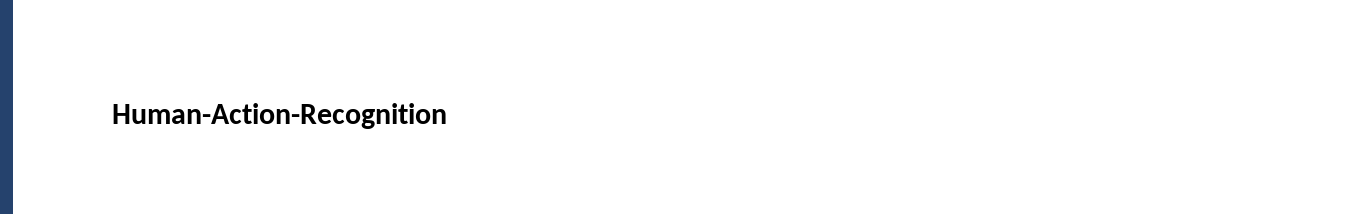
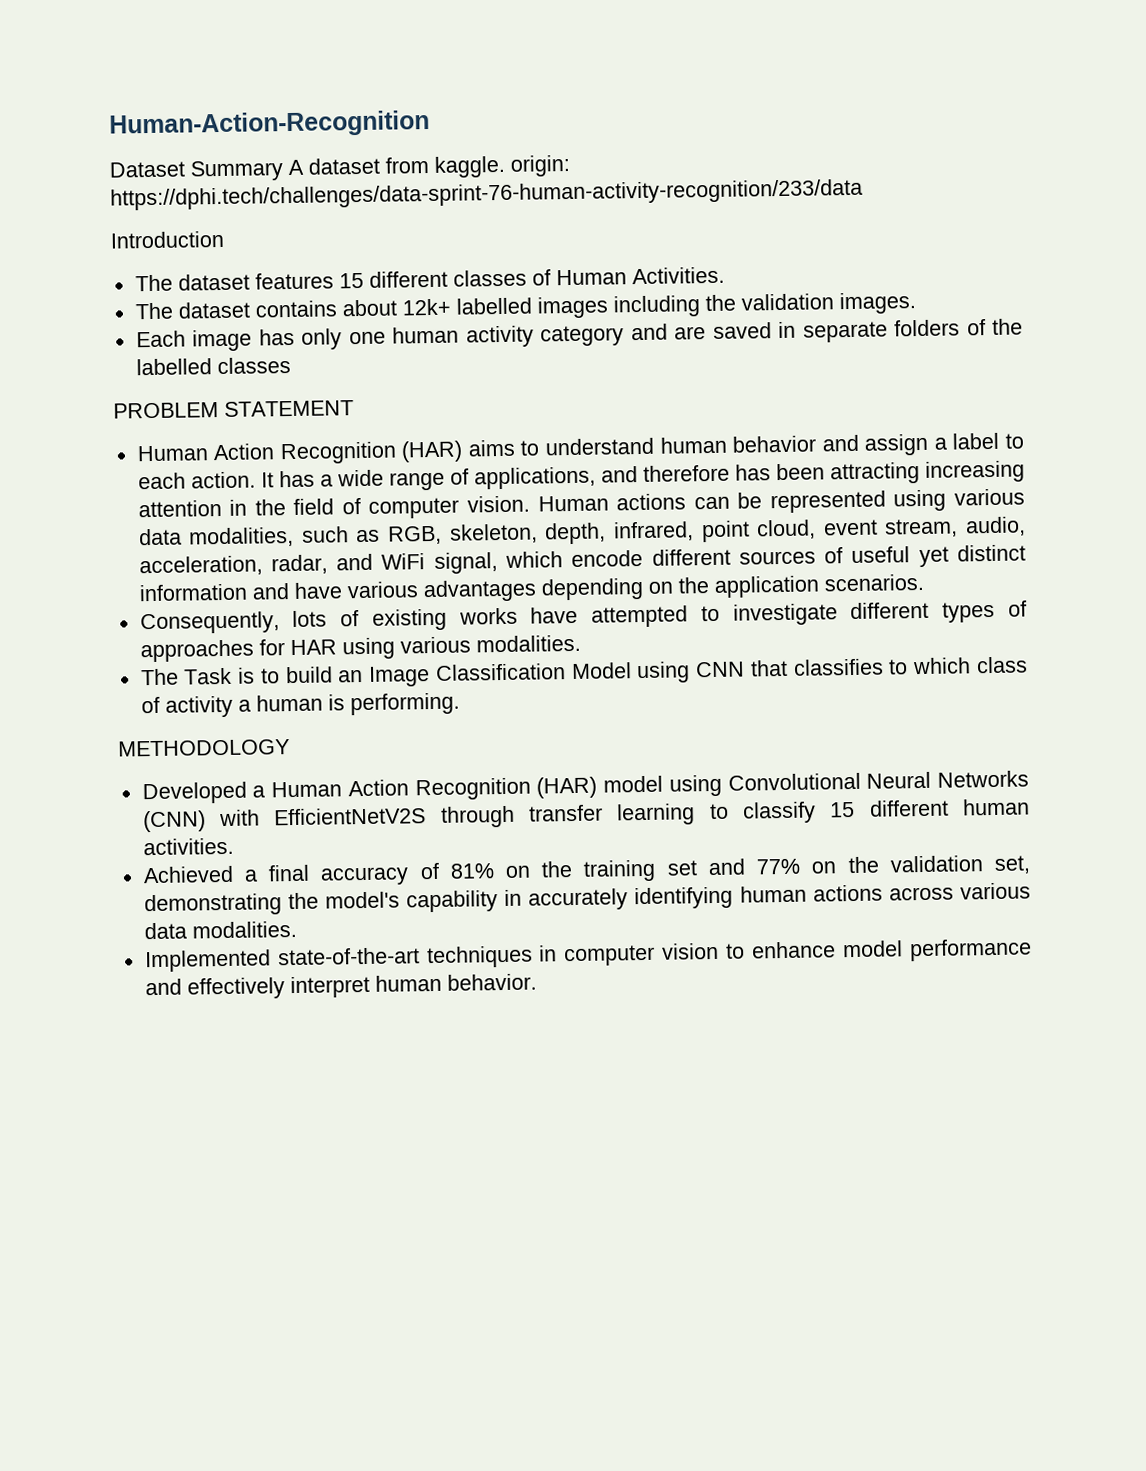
+ Dataset Summary A dataset from kaggle. origin: https://dphi.tech/challenges/data-sprint-76-human-activity-recognition/233/data
+ Introduction
+ The dataset features 15 different classes of Human Activities.
+ The dataset contains about 12k+ labelled images including the validation images.
+ Each image has only one human activity category and are saved in separate folders of the labelled classes
+ PROBLEM STATEMENT
+ Human Action Recognition (HAR) aims to understand human behavior and assign a label to each action. It has a wide range of applications, and therefore has been attracting increasing attention in the field of computer vision. Human actions can be represented using various data modalities, such as RGB, skeleton, depth, infrared, point cloud, event stream, audio, acceleration, radar, and WiFi signal, which encode different sources of useful yet distinct information and have various advantages depending on the application scenarios.
+ Consequently, lots of existing works have attempted to investigate different types of approaches for HAR using various modalities.
+ The Task is to build an Image Classification Model using CNN that classifies to which class of activity a human is performing.
+ METHODOLOGY
+ Developed a Human Action Recognition (HAR) model using Convolutional Neural Networks (CNN) with EfficientNetV2S through transfer learning to classify 15 different human activities.
+ Achieved a final accuracy of 81% on the training set and 77% on the validation set, demonstrating the model's capability in accurately identifying human actions across various data modalities.
+ Implemented state-of-the-art techniques in computer vision to enhance model performance and effectively interpret human behavior.

